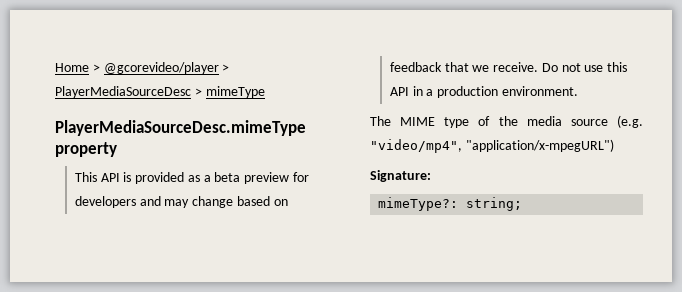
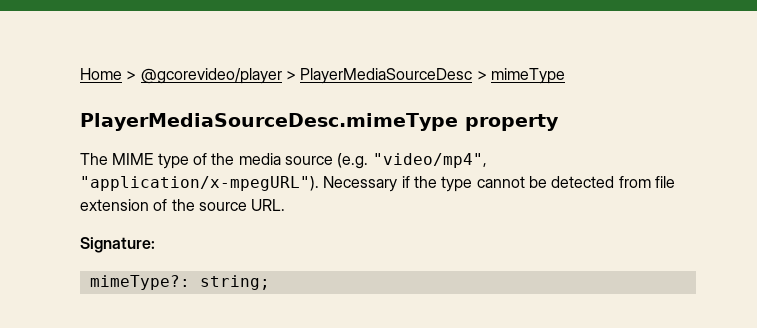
- This API is provided as a beta preview for developers and may change based on feedback that we receive. Do not use this API in a production environment.
- The MIME type of the media source (e.g. "video/mp4", "application/x-mpegURL")
+ The MIME type of the media source (e.g. "video/mp4", "application/x-mpegURL"). Necessary if the type cannot be detected from file extension of the source URL.

